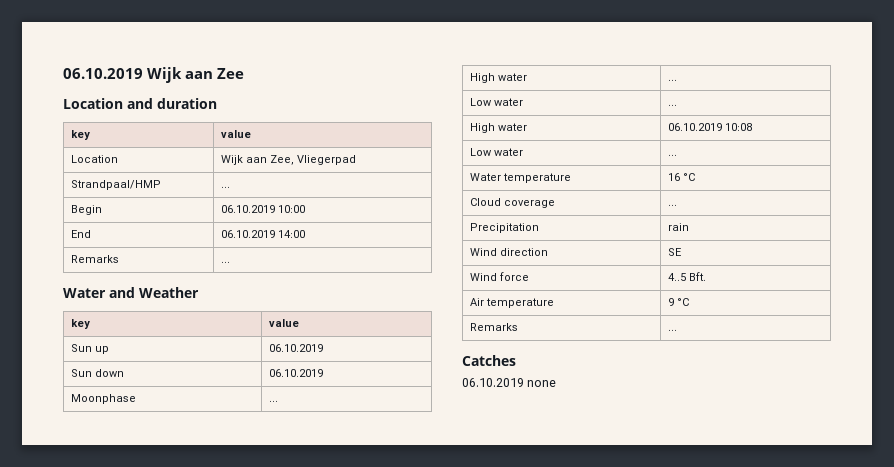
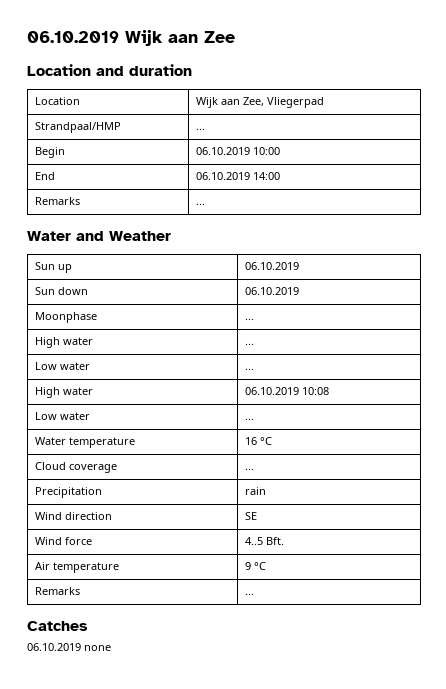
  Location and duration
- key | value
  Water and Weather
- key | value

